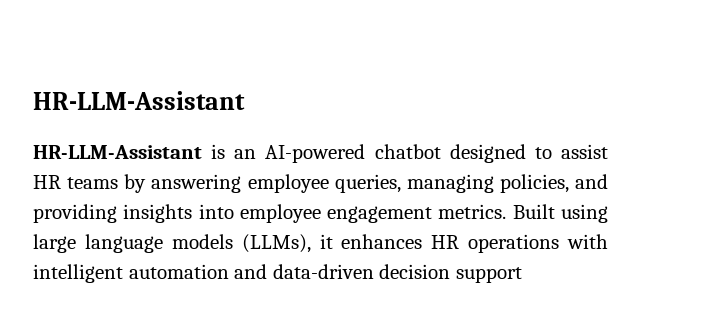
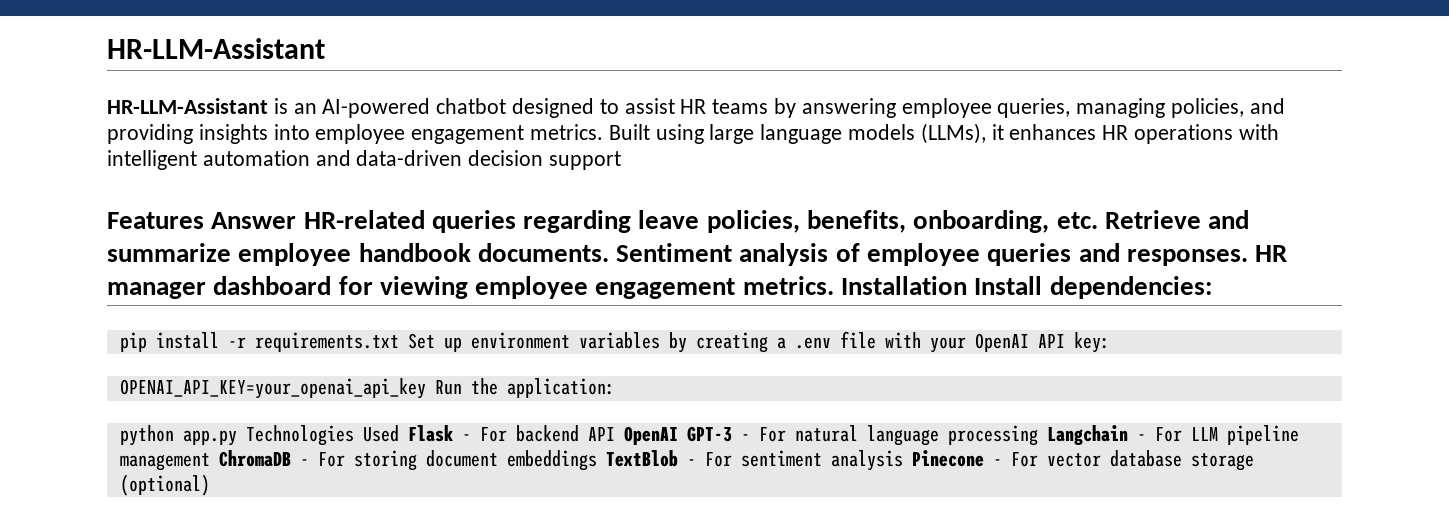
+ Features Answer HR-related queries regarding leave policies, benefits, onboarding, etc. Retrieve and summarize employee handbook documents. Sentiment analysis of employee queries and responses. HR manager dashboard for viewing employee engagement metrics. Installation Install dependencies:
+ pip install -r requirements.txt Set up environment variables by creating a .env file with your OpenAI API key:
+ OPENAI_API_KEY=your_openai_api_key Run the application:
+ python app.py Technologies Used Flask - For backend API OpenAI GPT-3 - For natural language processing Langchain - For LLM pipeline management ChromaDB - For storing document embeddings TextBlob - For sentiment analysis Pinecone - For vector database storage (optional)

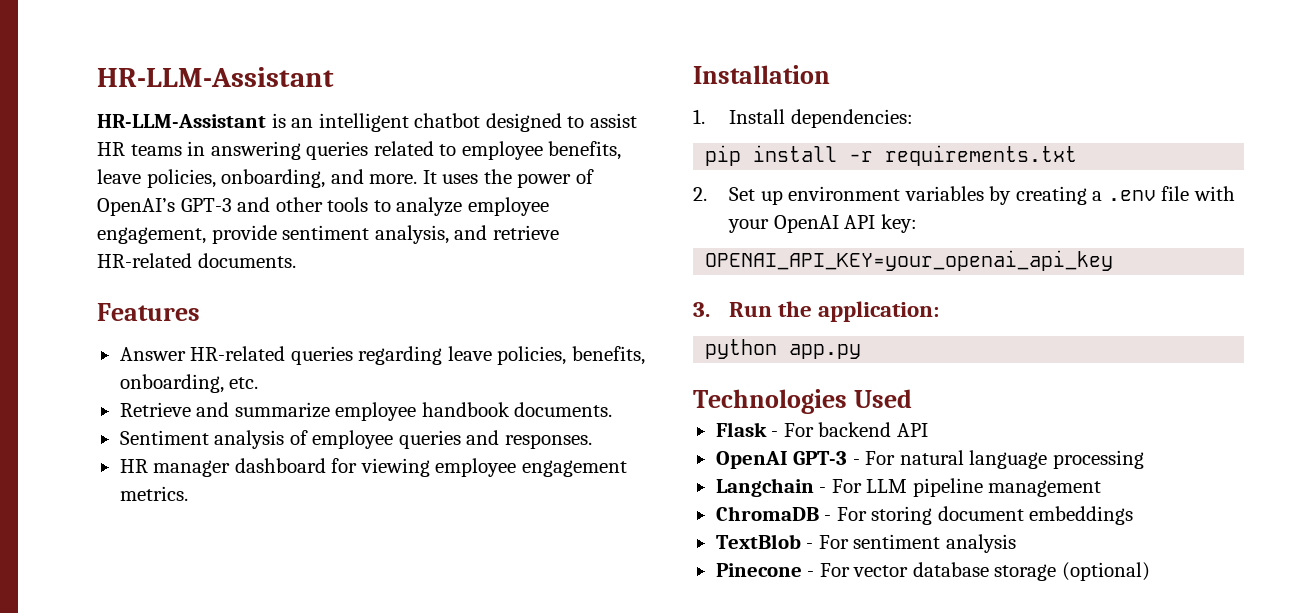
- HR-LLM-Assistant is an AI-powered chatbot designed to assist HR teams by answering employee queries, managing policies, and providing insights into employee engagement metrics. Built using large language models (LLMs), it enhances HR operations with intelligent automation and data-driven decision support
+ HR-LLM-Assistant is an intelligent chatbot designed to assist HR teams in answering queries related to employee benefits, leave policies, onboarding, and more. It uses the power of OpenAI’s GPT-3 and other tools to analyze employee engagement, provide sentiment analysis, and retrieve HR-related documents.
- Features Answer HR-related queries regarding leave policies, benefits, onboarding, etc. Retrieve and summarize employee handbook documents. Sentiment analysis of employee queries and responses. HR manager dashboard for viewing employee engagement metrics. Installation Install dependencies:
+ Features
+ Answer HR-related queries regarding leave policies, benefits, onboarding, etc.
+ Retrieve and summarize employee handbook documents.
+ Sentiment analysis of employee queries and responses.
+ HR manager dashboard for viewing employee engagement metrics.
+ Installation
+ 1. Install dependencies:
- pip install -r requirements.txt Set up environment variables by creating a .env file with your OpenAI API key:
+ pip install -r requirements.txt
+ 2. Set up environment variables by creating a .env file with your OpenAI API key:
- OPENAI_API_KEY=your_openai_api_key Run the application:
+ OPENAI_API_KEY=your_openai_api_key
+ 3. Run the application:
- python app.py Technologies Used Flask - For backend API OpenAI GPT-3 - For natural language processing Langchain - For LLM pipeline management ChromaDB - For storing document embeddings TextBlob - For sentiment analysis Pinecone - For vector database storage (optional)
+ python app.py
+ Technologies Used
+ Flask - For backend API
+ OpenAI GPT-3 - For natural language processing
+ Langchain - For LLM pipeline management
+ ChromaDB - For storing document embeddings
+ TextBlob - For sentiment analysis
+ Pinecone - For vector database storage (optional)

